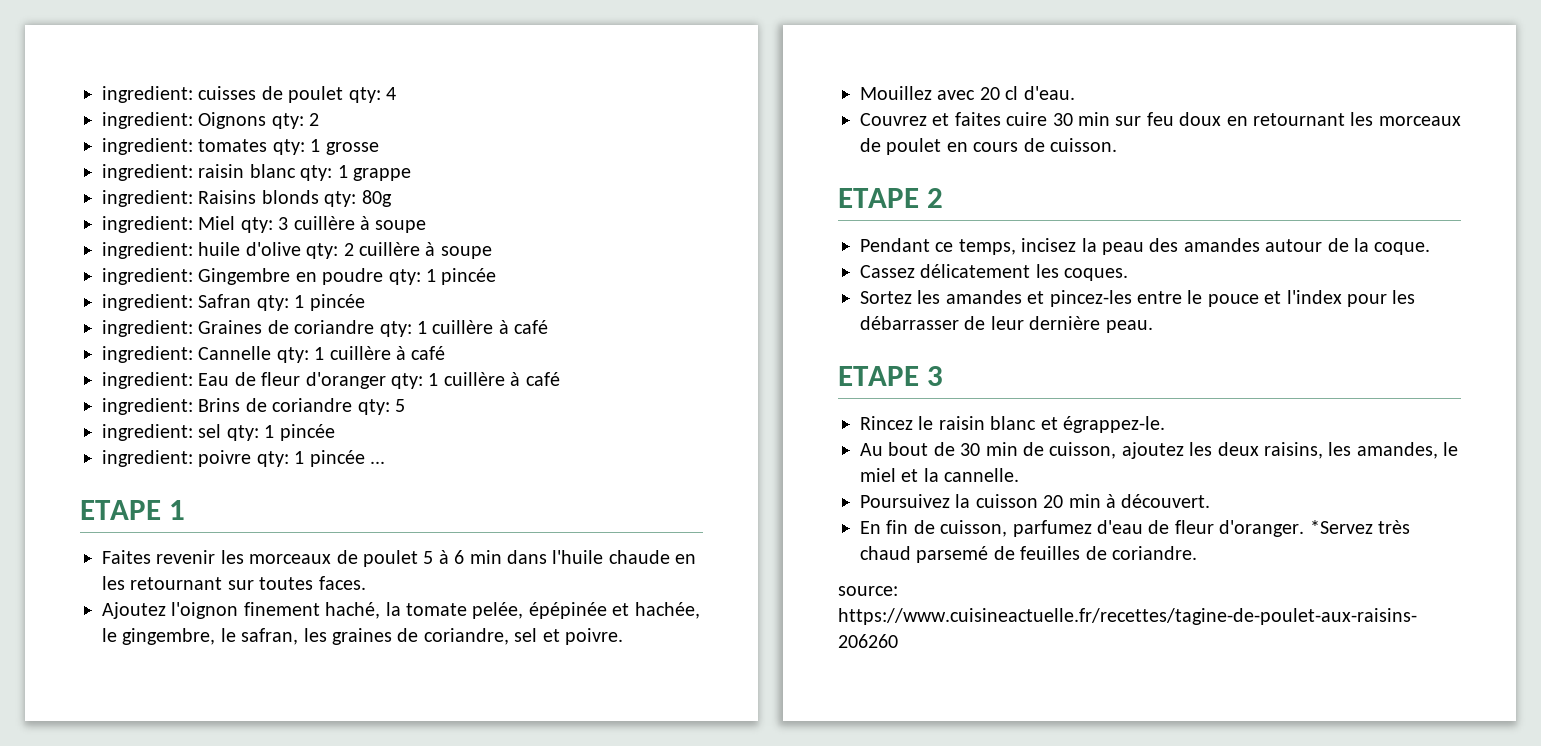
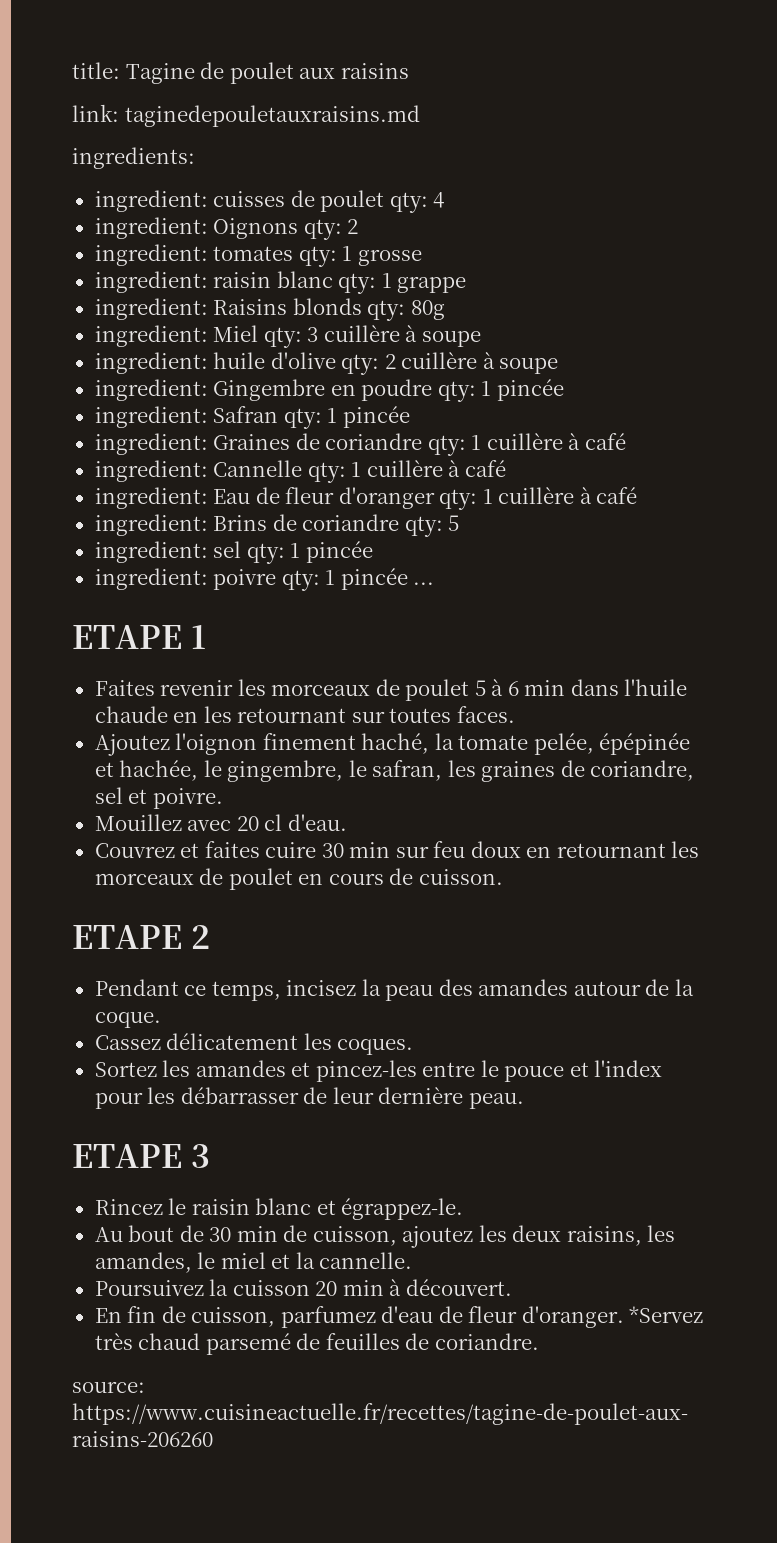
+ title: Tagine de poulet aux raisins
+ link: taginedepouletauxraisins.md
+ ingredients:

